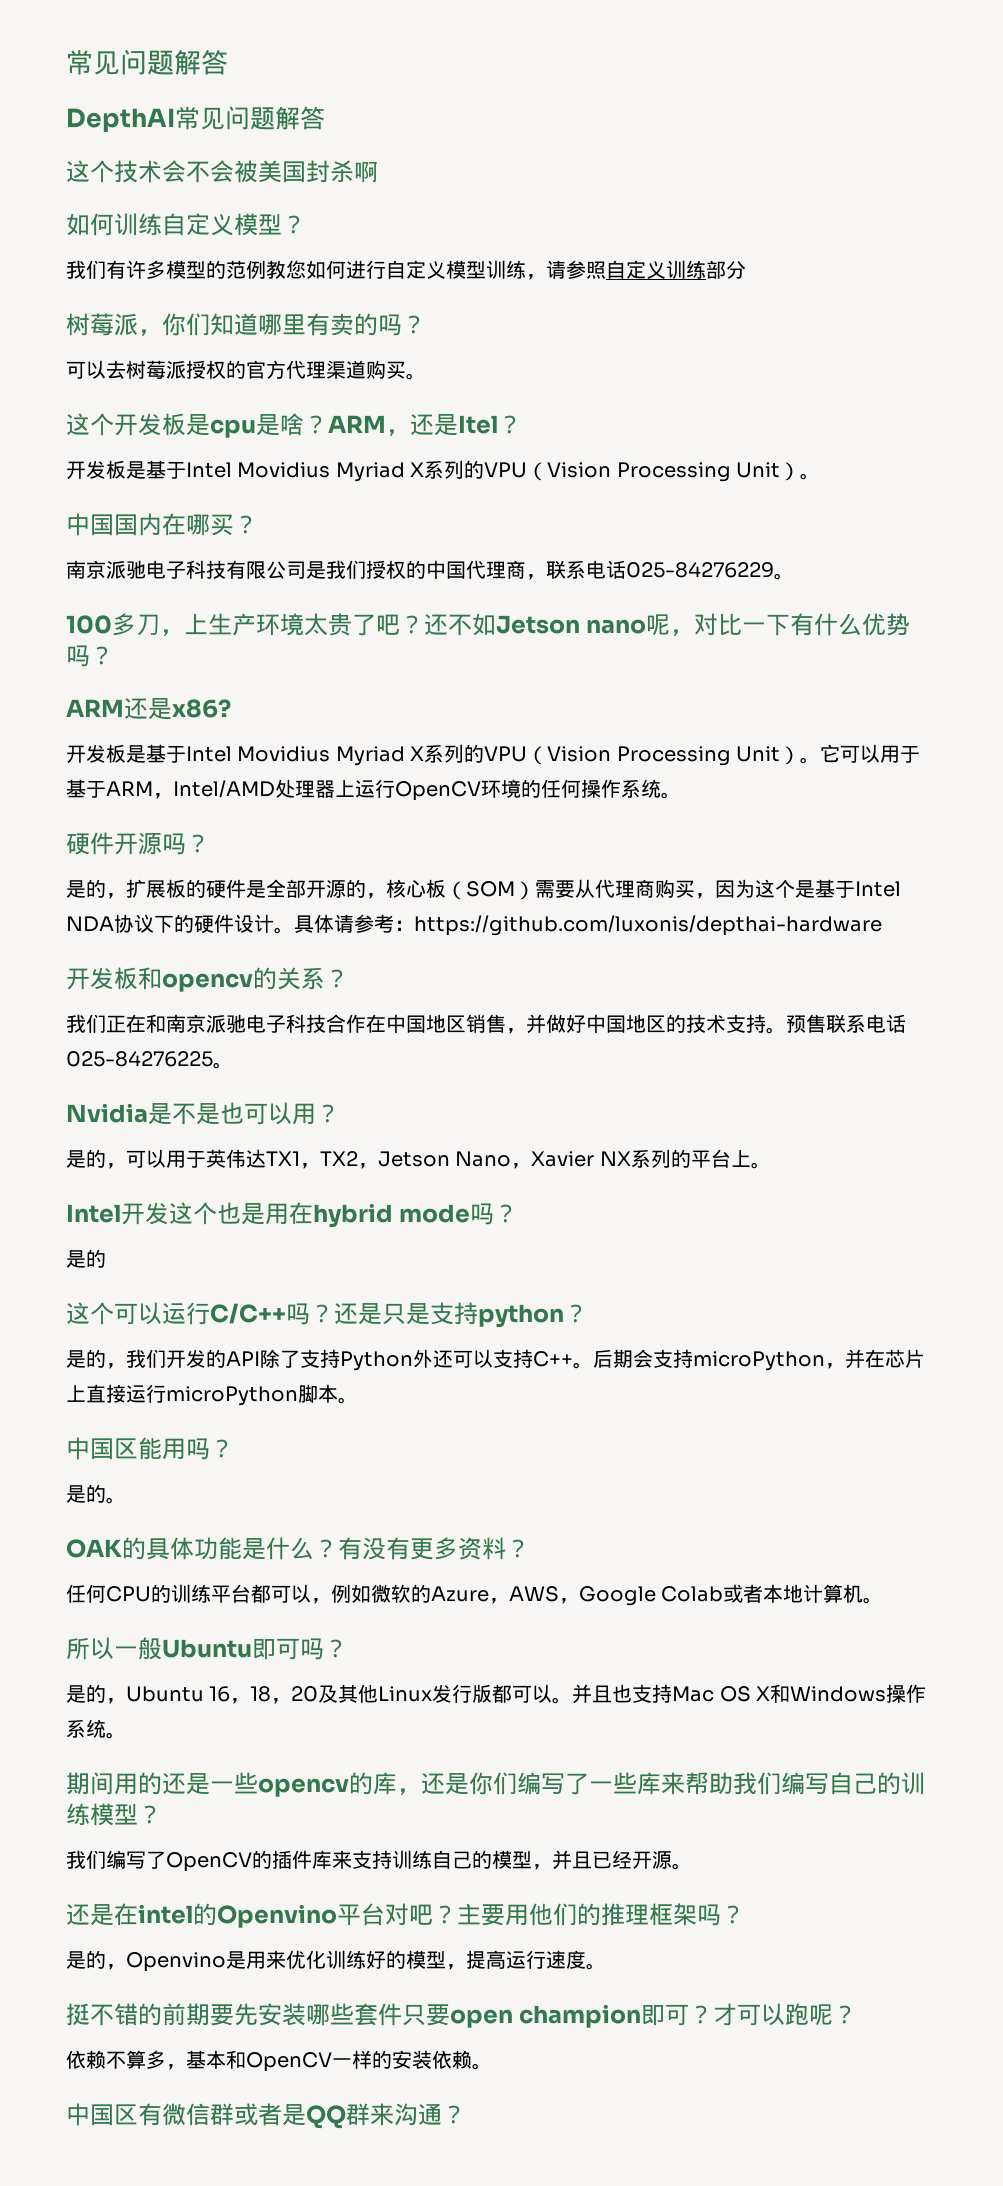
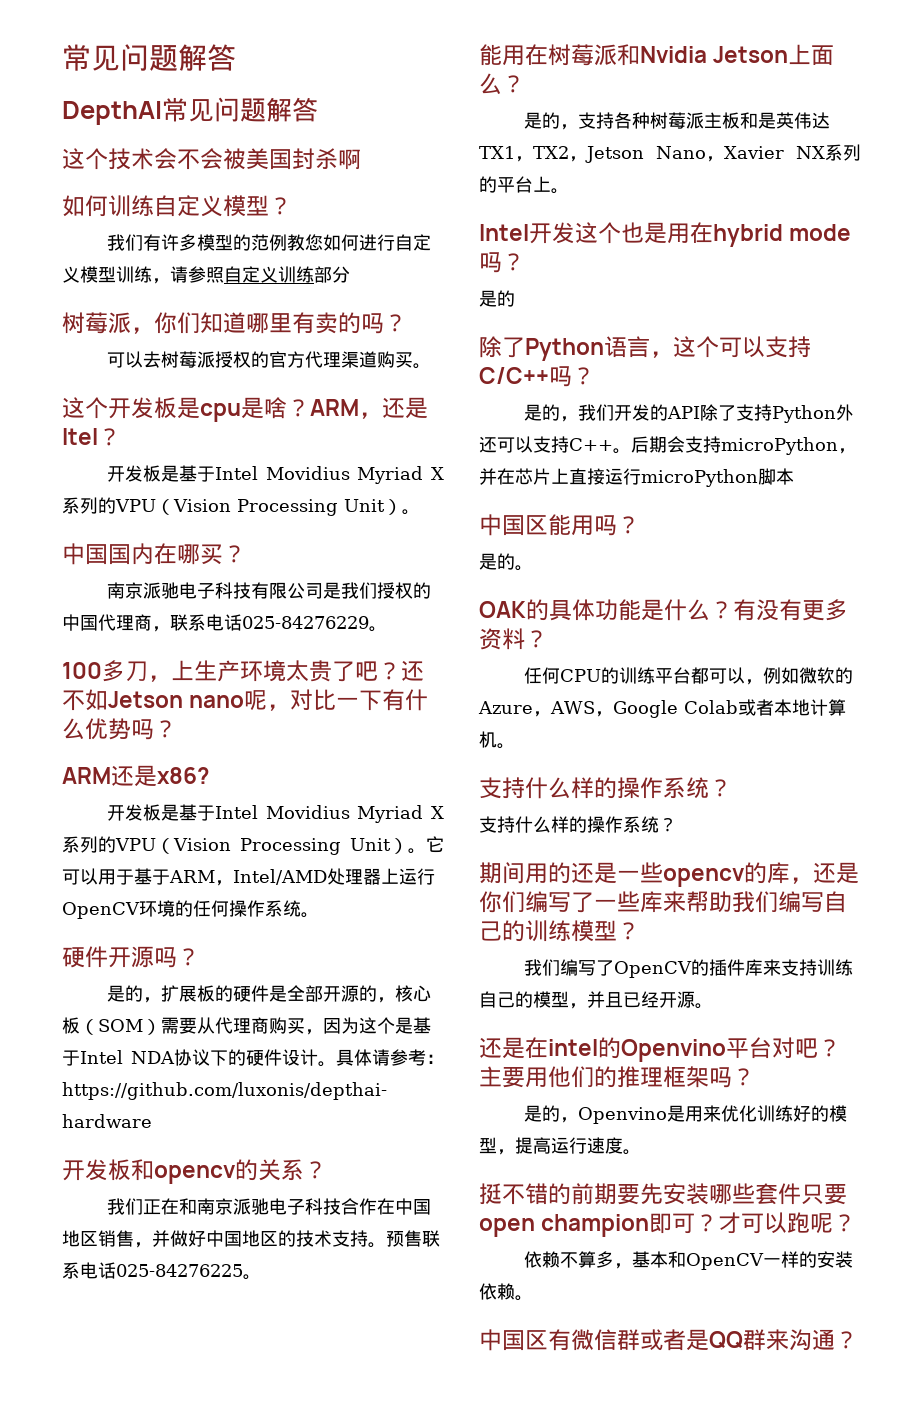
- Nvidia是不是也可以用？
- 是的，可以用于英伟达TX1，TX2，Jetson Nano，Xavier NX系列的平台上。
+ 能用在树莓派和Nvidia Jetson上面么？
+ 是的，支持各种树莓派主板和是英伟达TX1，TX2，Jetson Nano，Xavier NX系列的平台上。
- 这个可以运行C/C++吗？还是只是支持python？
+ 除了Python语言，这个可以支持C/C++吗？
- 后期会支持microPython，并在芯片上直接运行microPython脚本。
+ 后期会支持microPython，并在芯片上直接运行microPython脚本
  任何CPU的训练平台都可以，例如微软的Azure，AWS，Google Colab或者本地计算机。
- 所以一般Ubuntu即可吗？
- 是的，Ubuntu 16，18，20及其他Linux发行版都可以。并且也支持Mac OS X和Windows操作系统。
+ 支持什么样的操作系统？
+ 支持什么样的操作系统？

